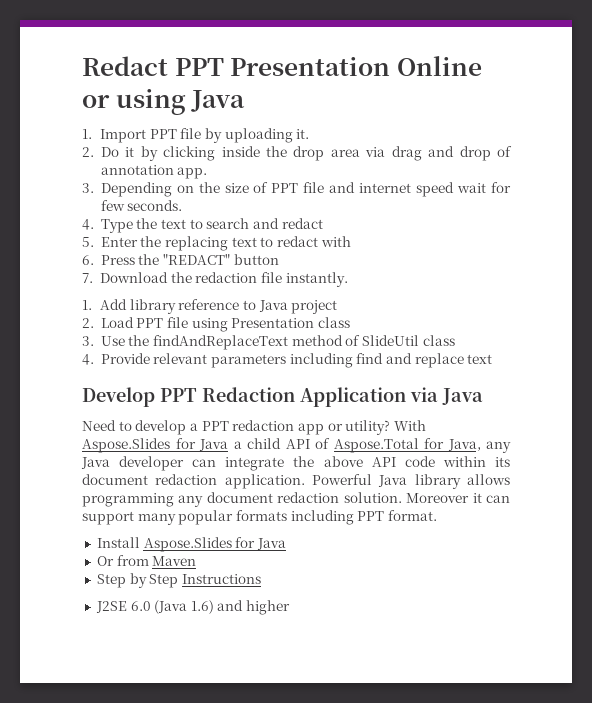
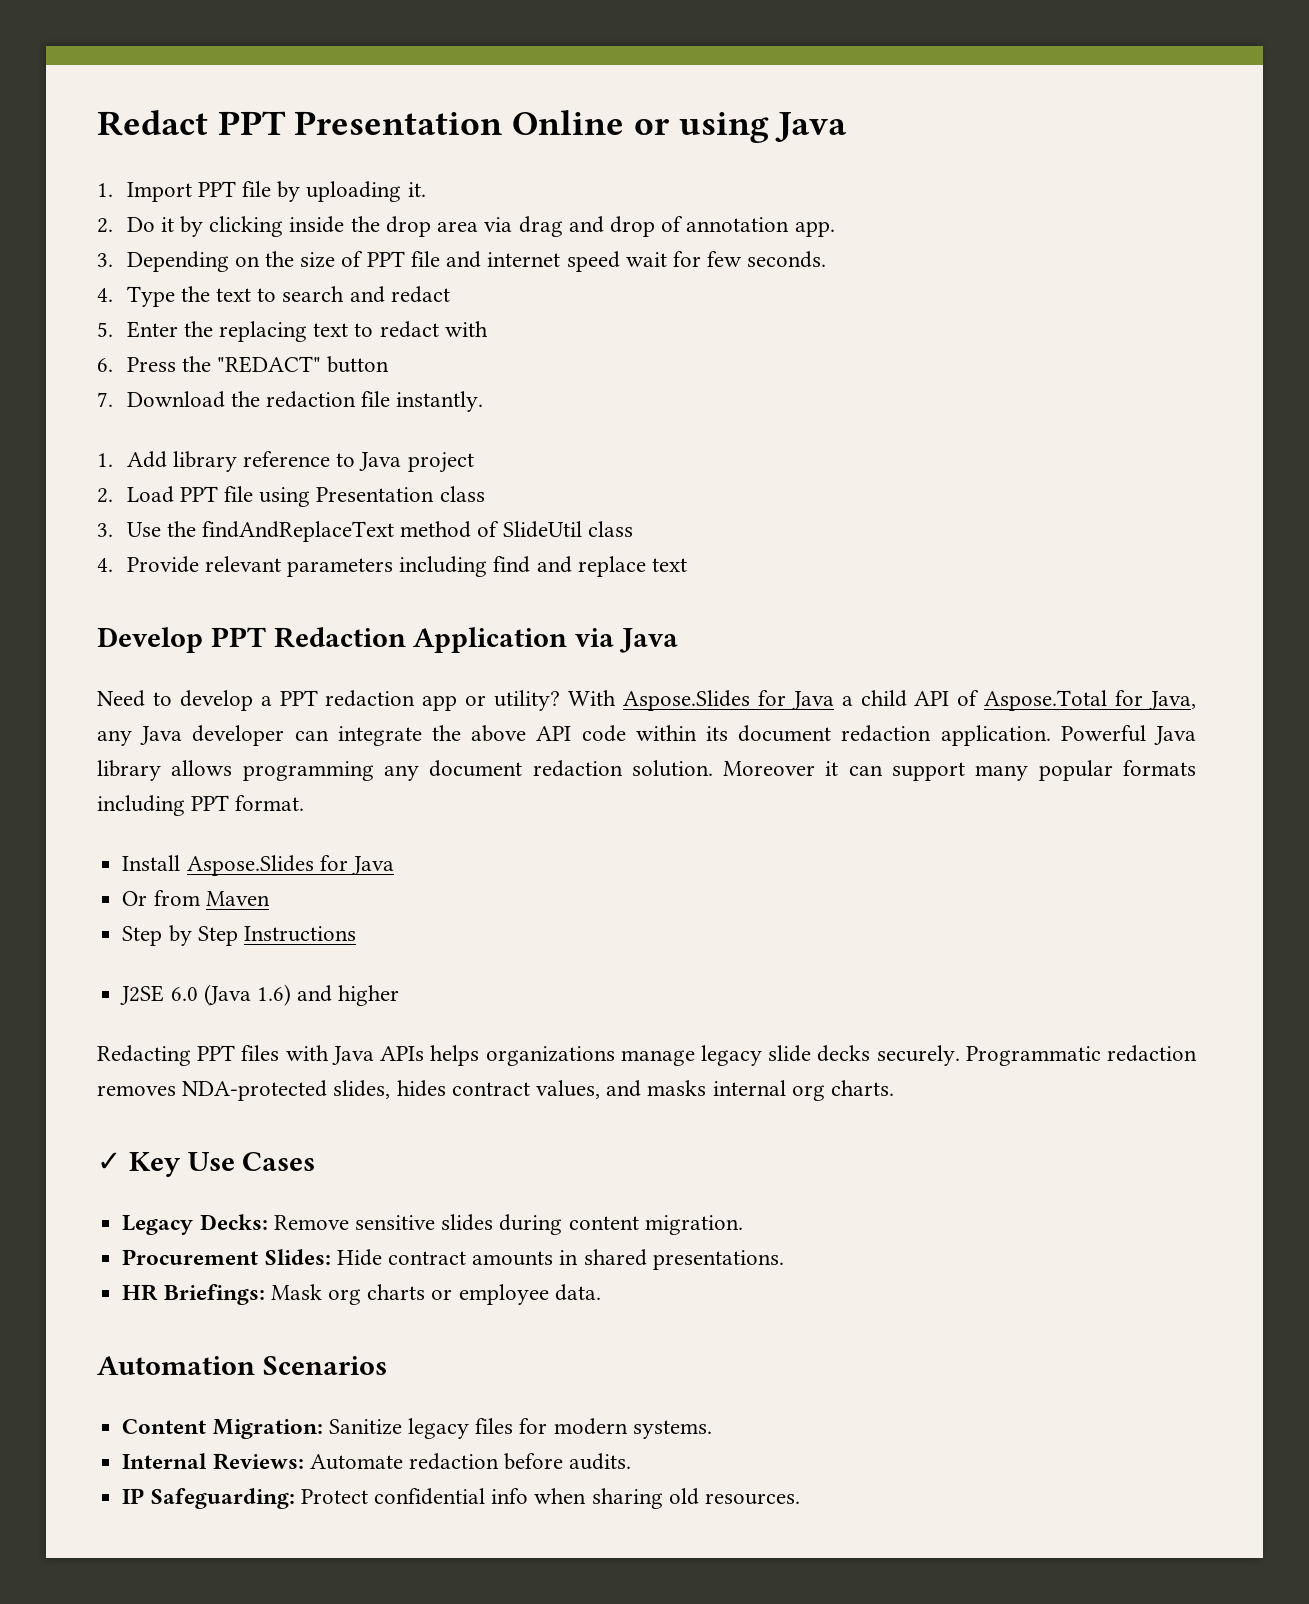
+ Redacting PPT files with Java APIs helps organizations manage legacy slide decks securely. Programmatic redaction removes NDA-protected slides, hides contract values, and masks internal org charts.
+ ✓ Key Use Cases
+ Legacy Decks: Remove sensitive slides during content migration.
+ Procurement Slides: Hide contract amounts in shared presentations.
+ HR Briefings: Mask org charts or employee data.
+ Automation Scenarios
+ Content Migration: Sanitize legacy files for modern systems.
+ Internal Reviews: Automate redaction before audits.
+ IP Safeguarding: Protect confidential info when sharing old resources.

